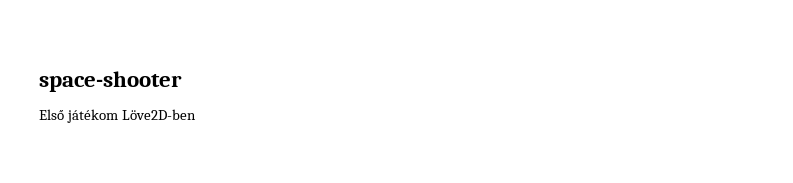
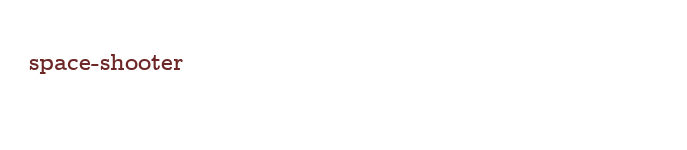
- Első játékom Löve2D-ben

